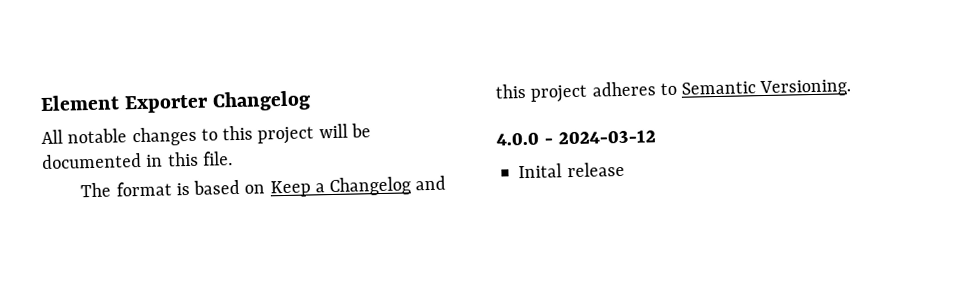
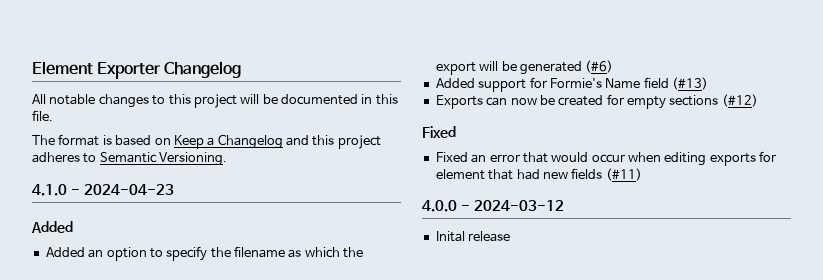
+ 4.1.0 - 2024-04-23
+ Added
+ Added an option to specify the filename as which the export will be generated (#6)
+ Added support for Formie's Name field (#13)
+ Exports can now be created for empty sections (#12)
+ Fixed
+ Fixed an error that would occur when editing exports for element that had new fields (#11)

